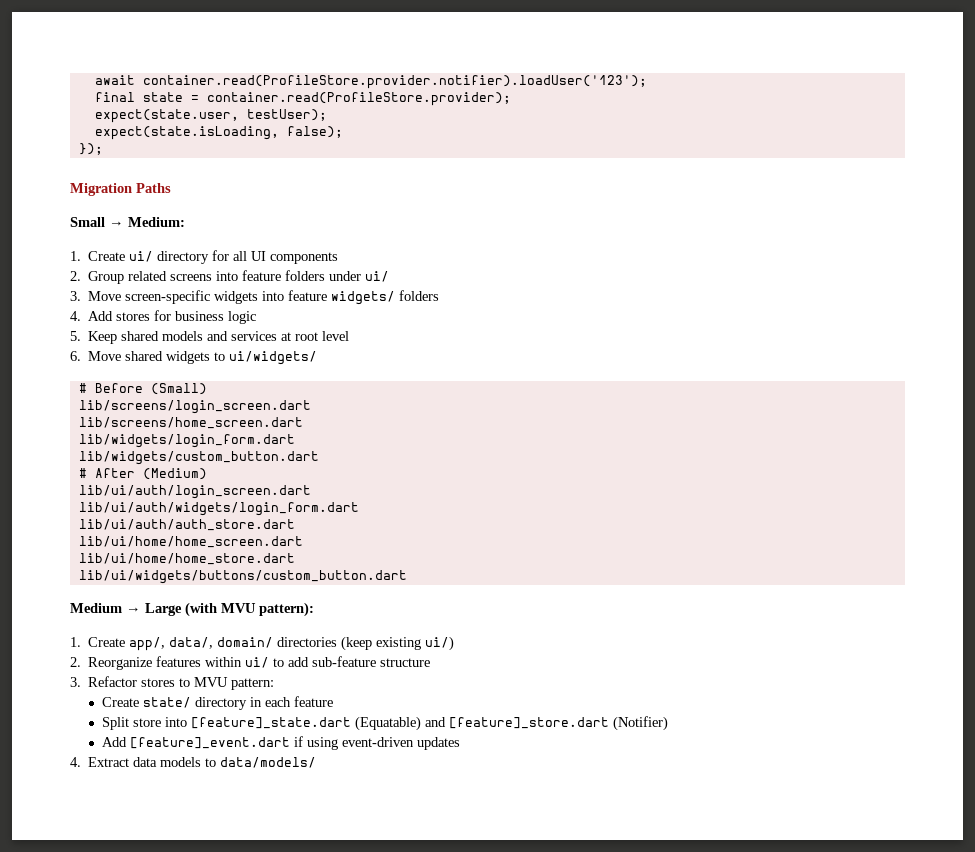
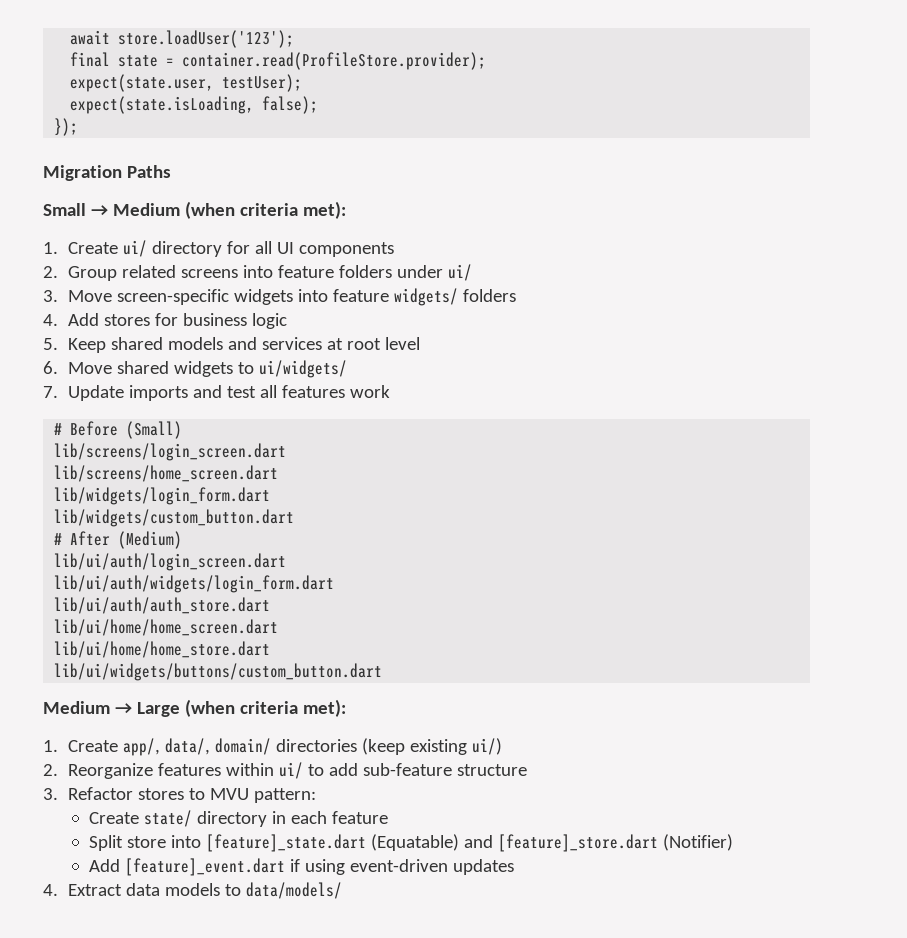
- await container.read(ProfileStore.provider.notifier).loadUser('123');
+ await store.loadUser('123');
- Small → Medium:
+ Small → Medium (when criteria met):
+ 7. Update imports and test all features work
- Medium → Large (with MVU pattern):
+ Medium → Large (when criteria met):

